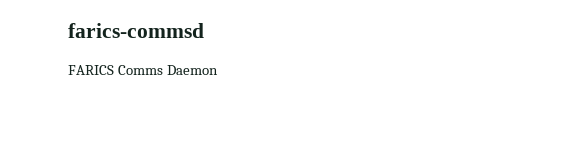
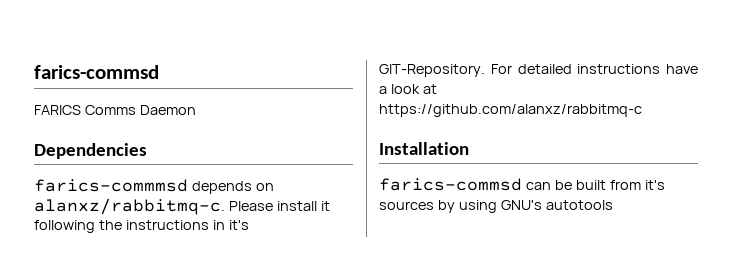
+ Dependencies
+ farics-commmsd depends on alanxz/rabbitmq-c. Please install it following the instructions in it's GIT-Repository. For detailed instructions have a look at https://github.com/alanxz/rabbitmq-c
+ Installation
+ farics-commsd can be built from it's sources by using GNU's autotools

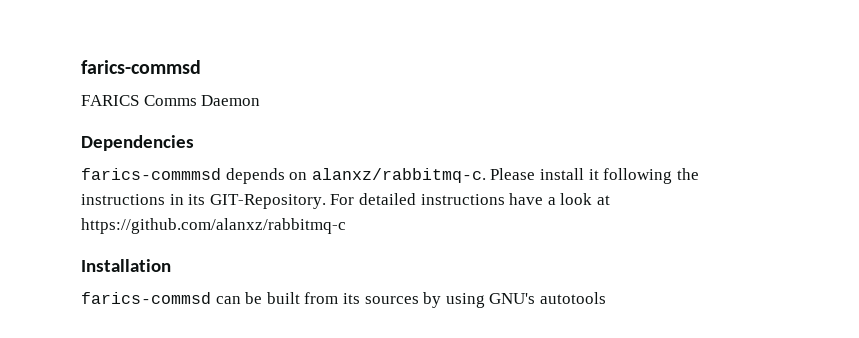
- Please install it following the instructions in it's GIT-Repository.
+ Please install it following the instructions in its GIT-Repository.
- farics-commsd can be built from it's sources by using GNU's autotools
+ farics-commsd can be built from its sources by using GNU's autotools

